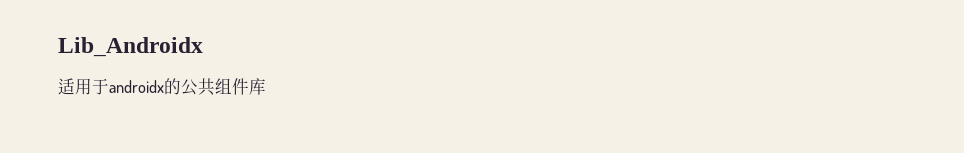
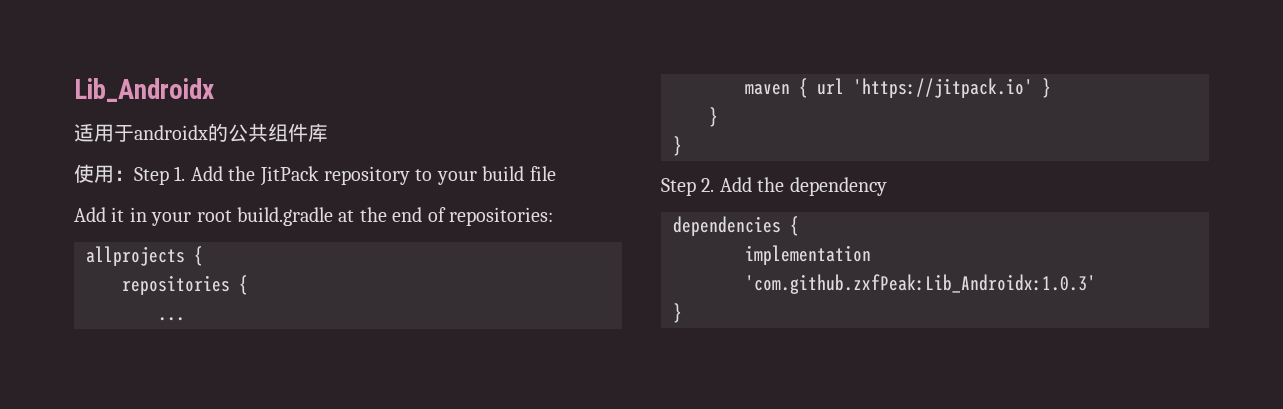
+ 使用：Step 1. Add the JitPack repository to your build file
+ Add it in your root build.gradle at the end of repositories:
+ allprojects {
+ repositories {
+ ...
+ maven { url 'https://jitpack.io' }
+ }
+ }
+ Step 2. Add the dependency
+ dependencies {
+ implementation 'com.github.zxfPeak:Lib_Androidx:1.0.3'
+ }

